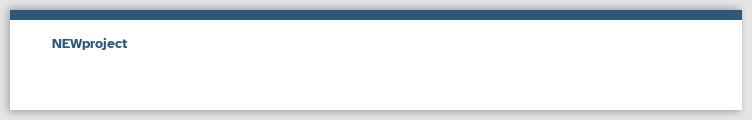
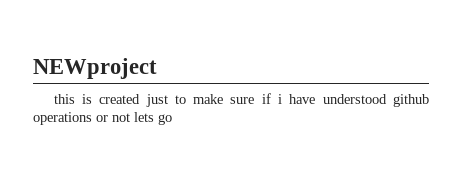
+ this is created just to make sure if i have understood github operations or not lets go

